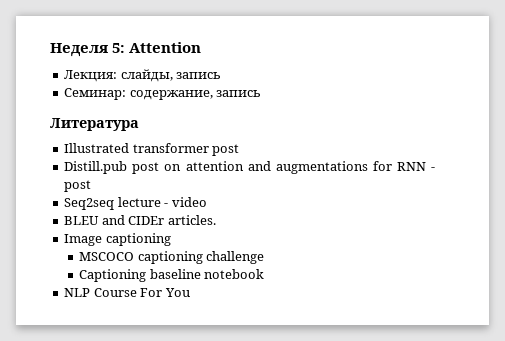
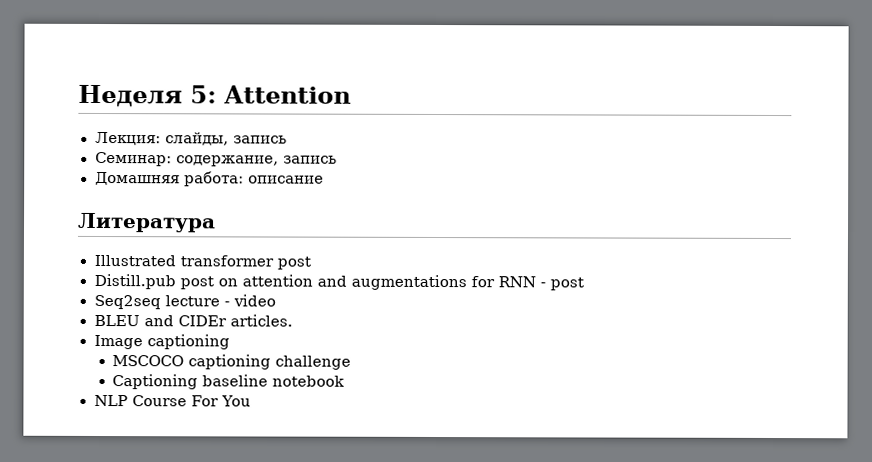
+ Домашняя работа: описание

